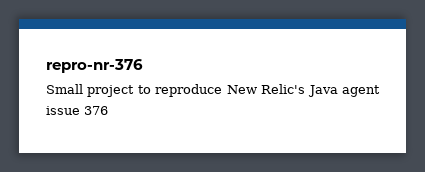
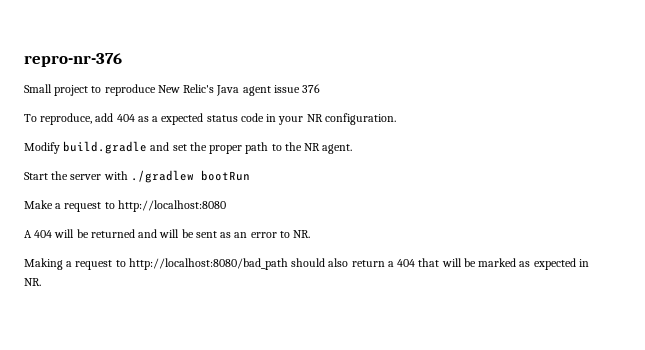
+ To reproduce, add 404 as a expected status code in your NR configuration.
+ Modify build.gradle and set the proper path to the NR agent.
+ Start the server with ./gradlew bootRun
+ Make a request to http://localhost:8080
+ A 404 will be returned and will be sent as an error to NR.
+ Making a request to http://localhost:8080/bad_path should also return a 404 that will be marked as expected in NR.

